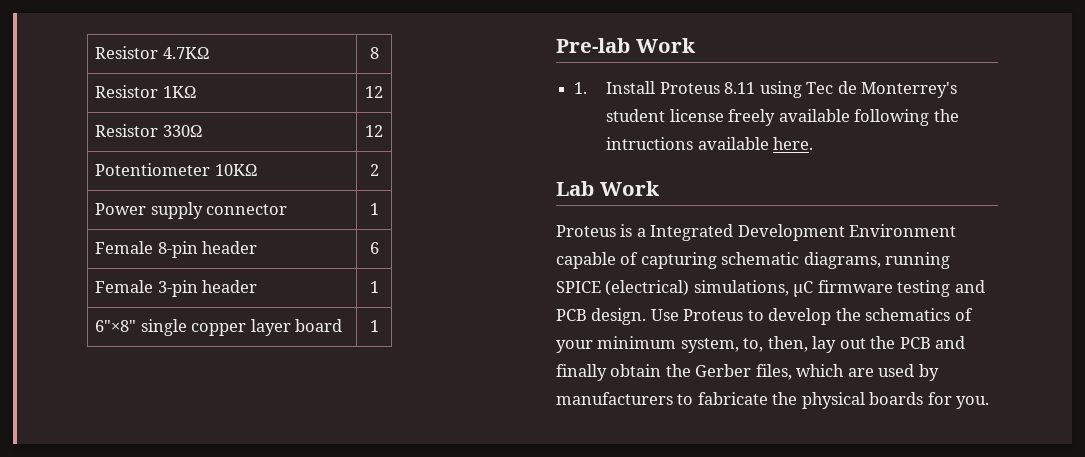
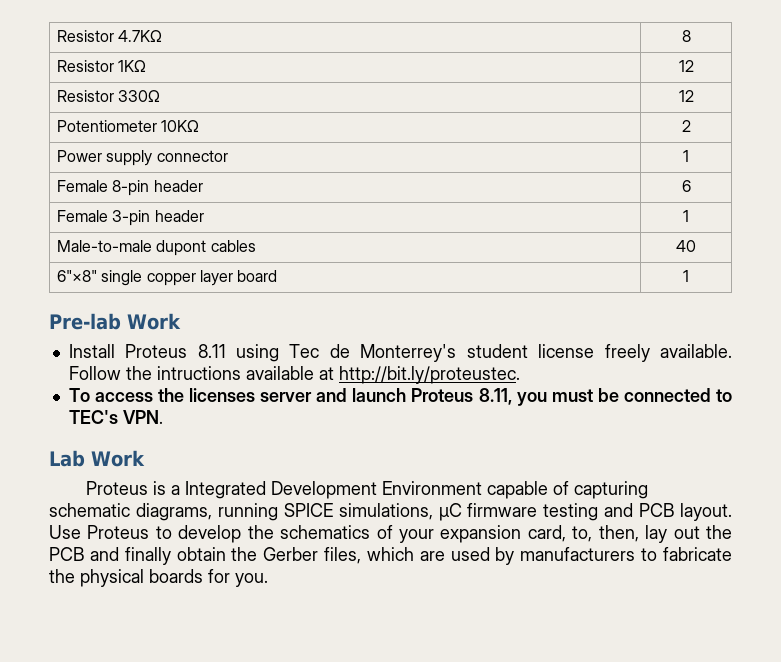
+ Male-to-male dupont cables | 40
- 1. Install Proteus 8.11 using Tec de Monterrey's student license freely available following the intructions available here.
+ Install Proteus 8.11 using Tec de Monterrey's student license freely available. Follow the intructions available at http://bit.ly/proteustec.
+ To access the licenses server and launch Proteus 8.11, you must be connected to TEC's VPN.
- Proteus is a Integrated Development Environment capable of capturing schematic diagrams, running SPICE (electrical) simulations, μC firmware testing and PCB design.
+ Proteus is a Integrated Development Environment capable of capturing schematic diagrams, running SPICE simulations, μC firmware testing and PCB layout.
- Use Proteus to develop the schematics of your minimum system, to, then, lay out the PCB and finally obtain the Gerber files, which are used by manufacturers to fabricate the physical boards for you.
+ Use Proteus to develop the schematics of your expansion card, to, then, lay out the PCB and finally obtain the Gerber files, which are used by manufacturers to fabricate the physical boards for you.

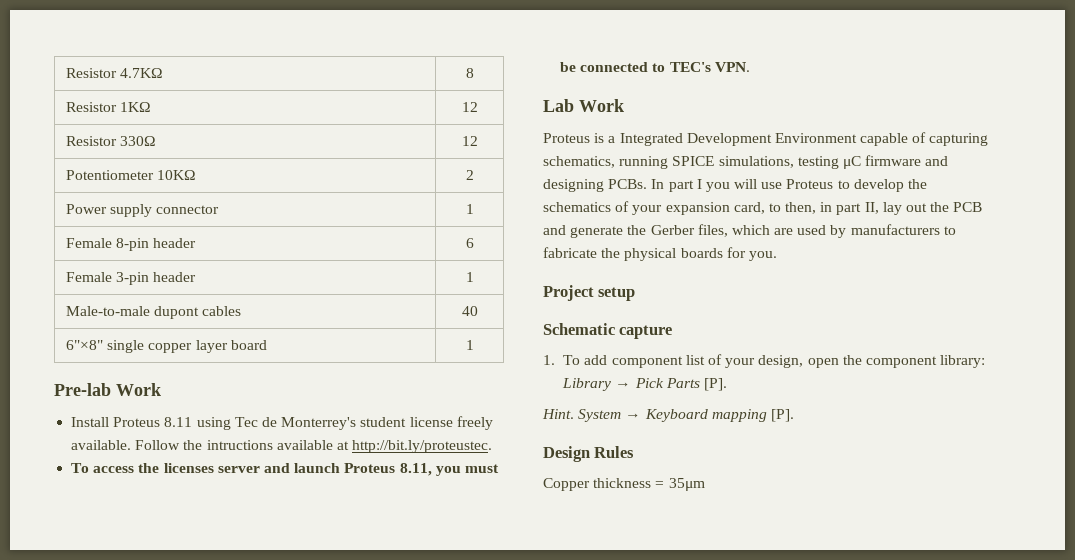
- Proteus is a Integrated Development Environment capable of capturing schematic diagrams, running SPICE simulations, μC firmware testing and PCB layout. Use Proteus to develop the schematics of your expansion card, to, then, lay out the PCB and finally obtain the Gerber files, which are used by manufacturers to fabricate the physical boards for you.
+ Proteus is a Integrated Development Environment capable of capturing schematics, running SPICE simulations, testing μC firmware and designing PCBs. In part I you will use Proteus to develop the schematics of your expansion card, to then, in part II, lay out the PCB and generate the Gerber files, which are used by manufacturers to fabricate the physical boards for you.
+ Project setup
+ Schematic capture
+ 1. To add component list of your design, open the component library: Library → Pick Parts [P].
+ Hint. System → Keyboard mapping [P].
+ Design Rules
+ Copper thickness = 35μm

